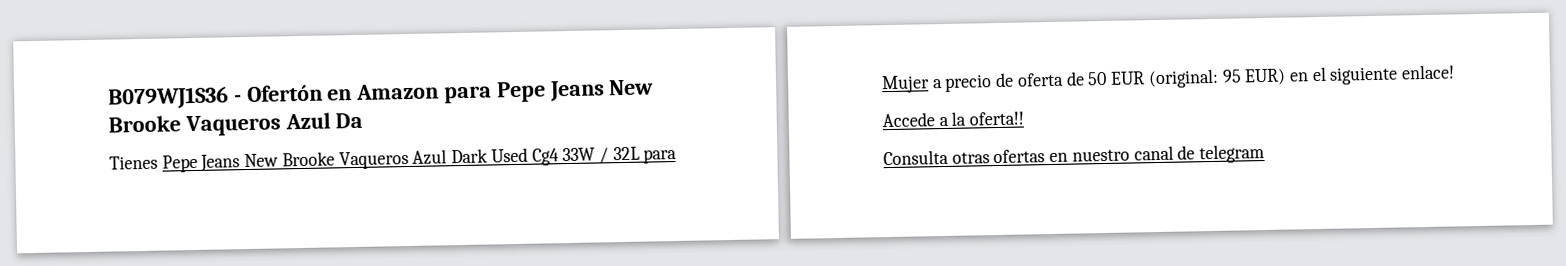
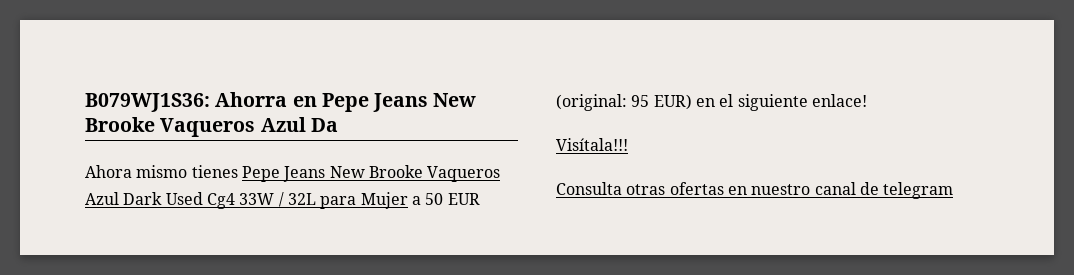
- B079WJ1S36 - Ofertón en Amazon para Pepe Jeans New Brooke Vaqueros Azul Da
+ B079WJ1S36: Ahorra en Pepe Jeans New Brooke Vaqueros Azul Da
- Tienes Pepe Jeans New Brooke Vaqueros Azul Dark Used Cg4 33W / 32L para Mujer a precio de oferta de 50 EUR (original: 95 EUR) en el siguiente enlace!
+ Ahora mismo tienes Pepe Jeans New Brooke Vaqueros Azul Dark Used Cg4 33W / 32L para Mujer a 50 EUR (original: 95 EUR) en el siguiente enlace!
- Accede a la oferta!!
+ Visítala!!!

